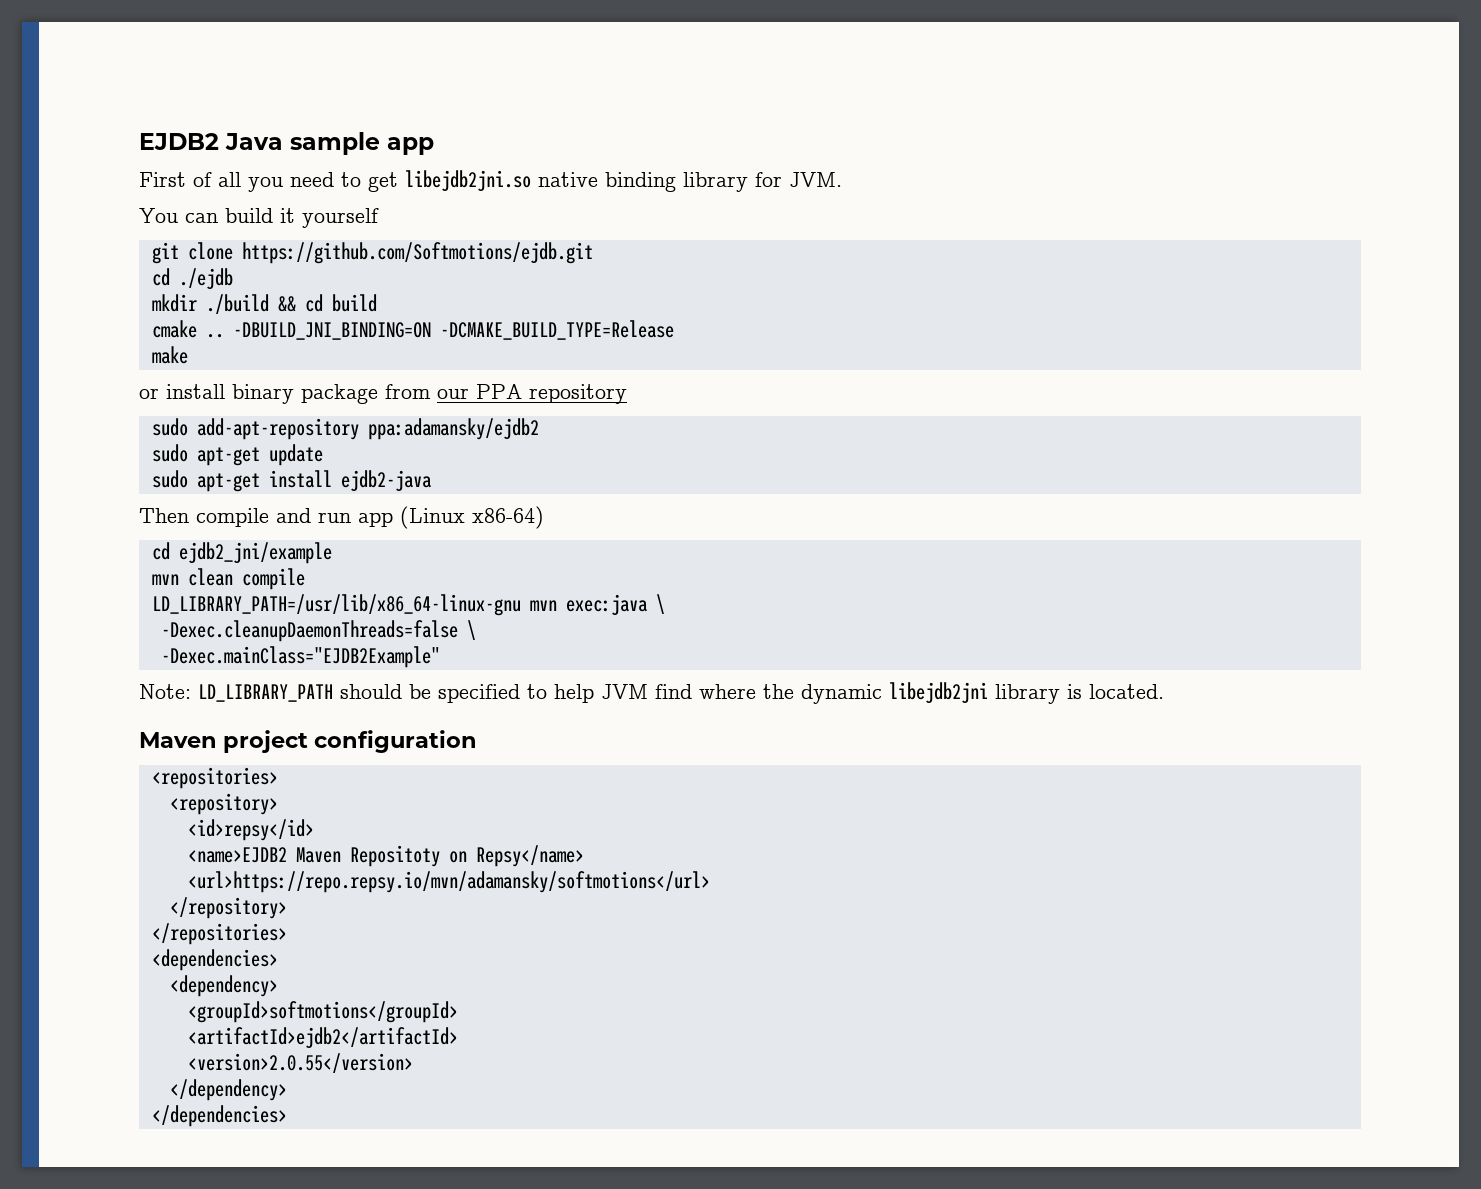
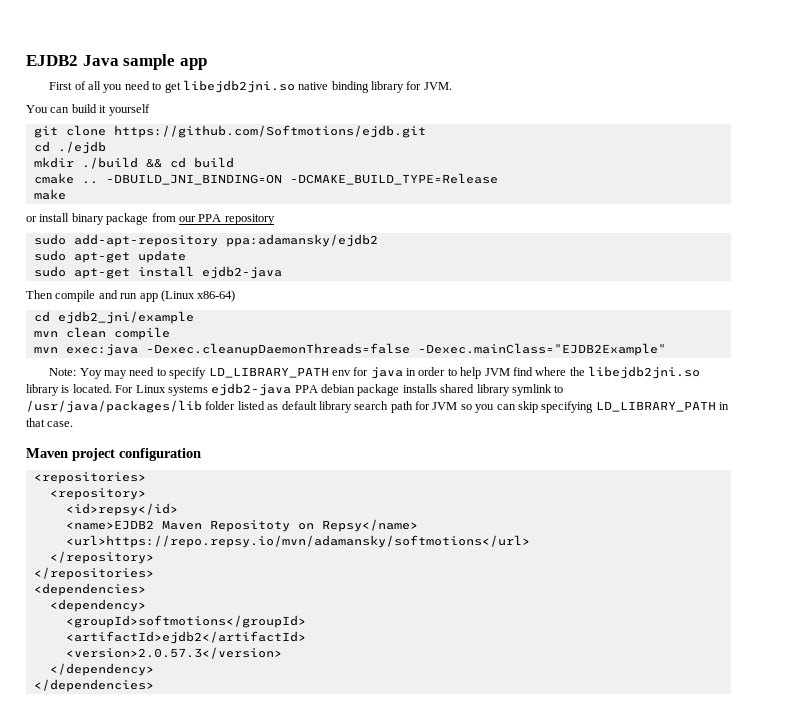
- LD_LIBRARY_PATH=/usr/lib/x86_64-linux-gnu mvn exec:java \
- -Dexec.cleanupDaemonThreads=false \
- -Dexec.mainClass="EJDB2Example"
+ mvn exec:java -Dexec.cleanupDaemonThreads=false -Dexec.mainClass="EJDB2Example"
- Note: LD_LIBRARY_PATH should be specified to help JVM find where the dynamic libejdb2jni library is located.
+ Note: Yoy may need to specify LD_LIBRARY_PATH env for java in order to help JVM find where the libejdb2jni.so library is located. For Linux systems ejdb2-java PPA debian package installs shared library symlink to /usr/java/packages/lib folder listed as default library search path for JVM so you can skip specifying LD_LIBRARY_PATH in that case.
- <version>2.0.55</version>
+ <version>2.0.57.3</version>

